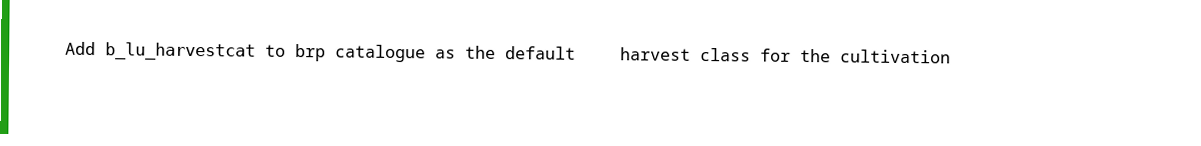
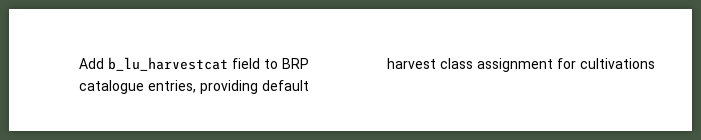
- Add b_lu_harvestcat to brp catalogue as the default harvest class for the cultivation
+ Add b_lu_harvestcat field to BRP catalogue entries, providing default harvest class assignment for cultivations

